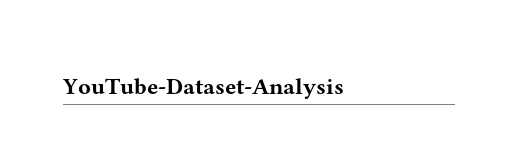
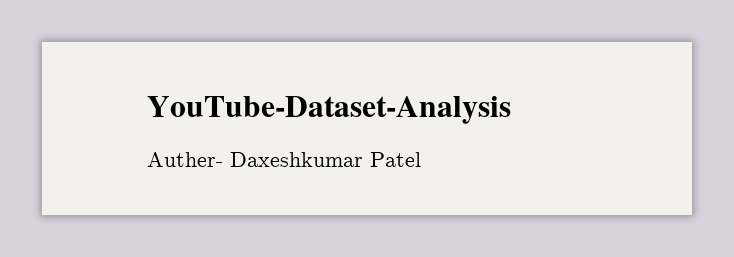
+ Auther- Daxeshkumar Patel

